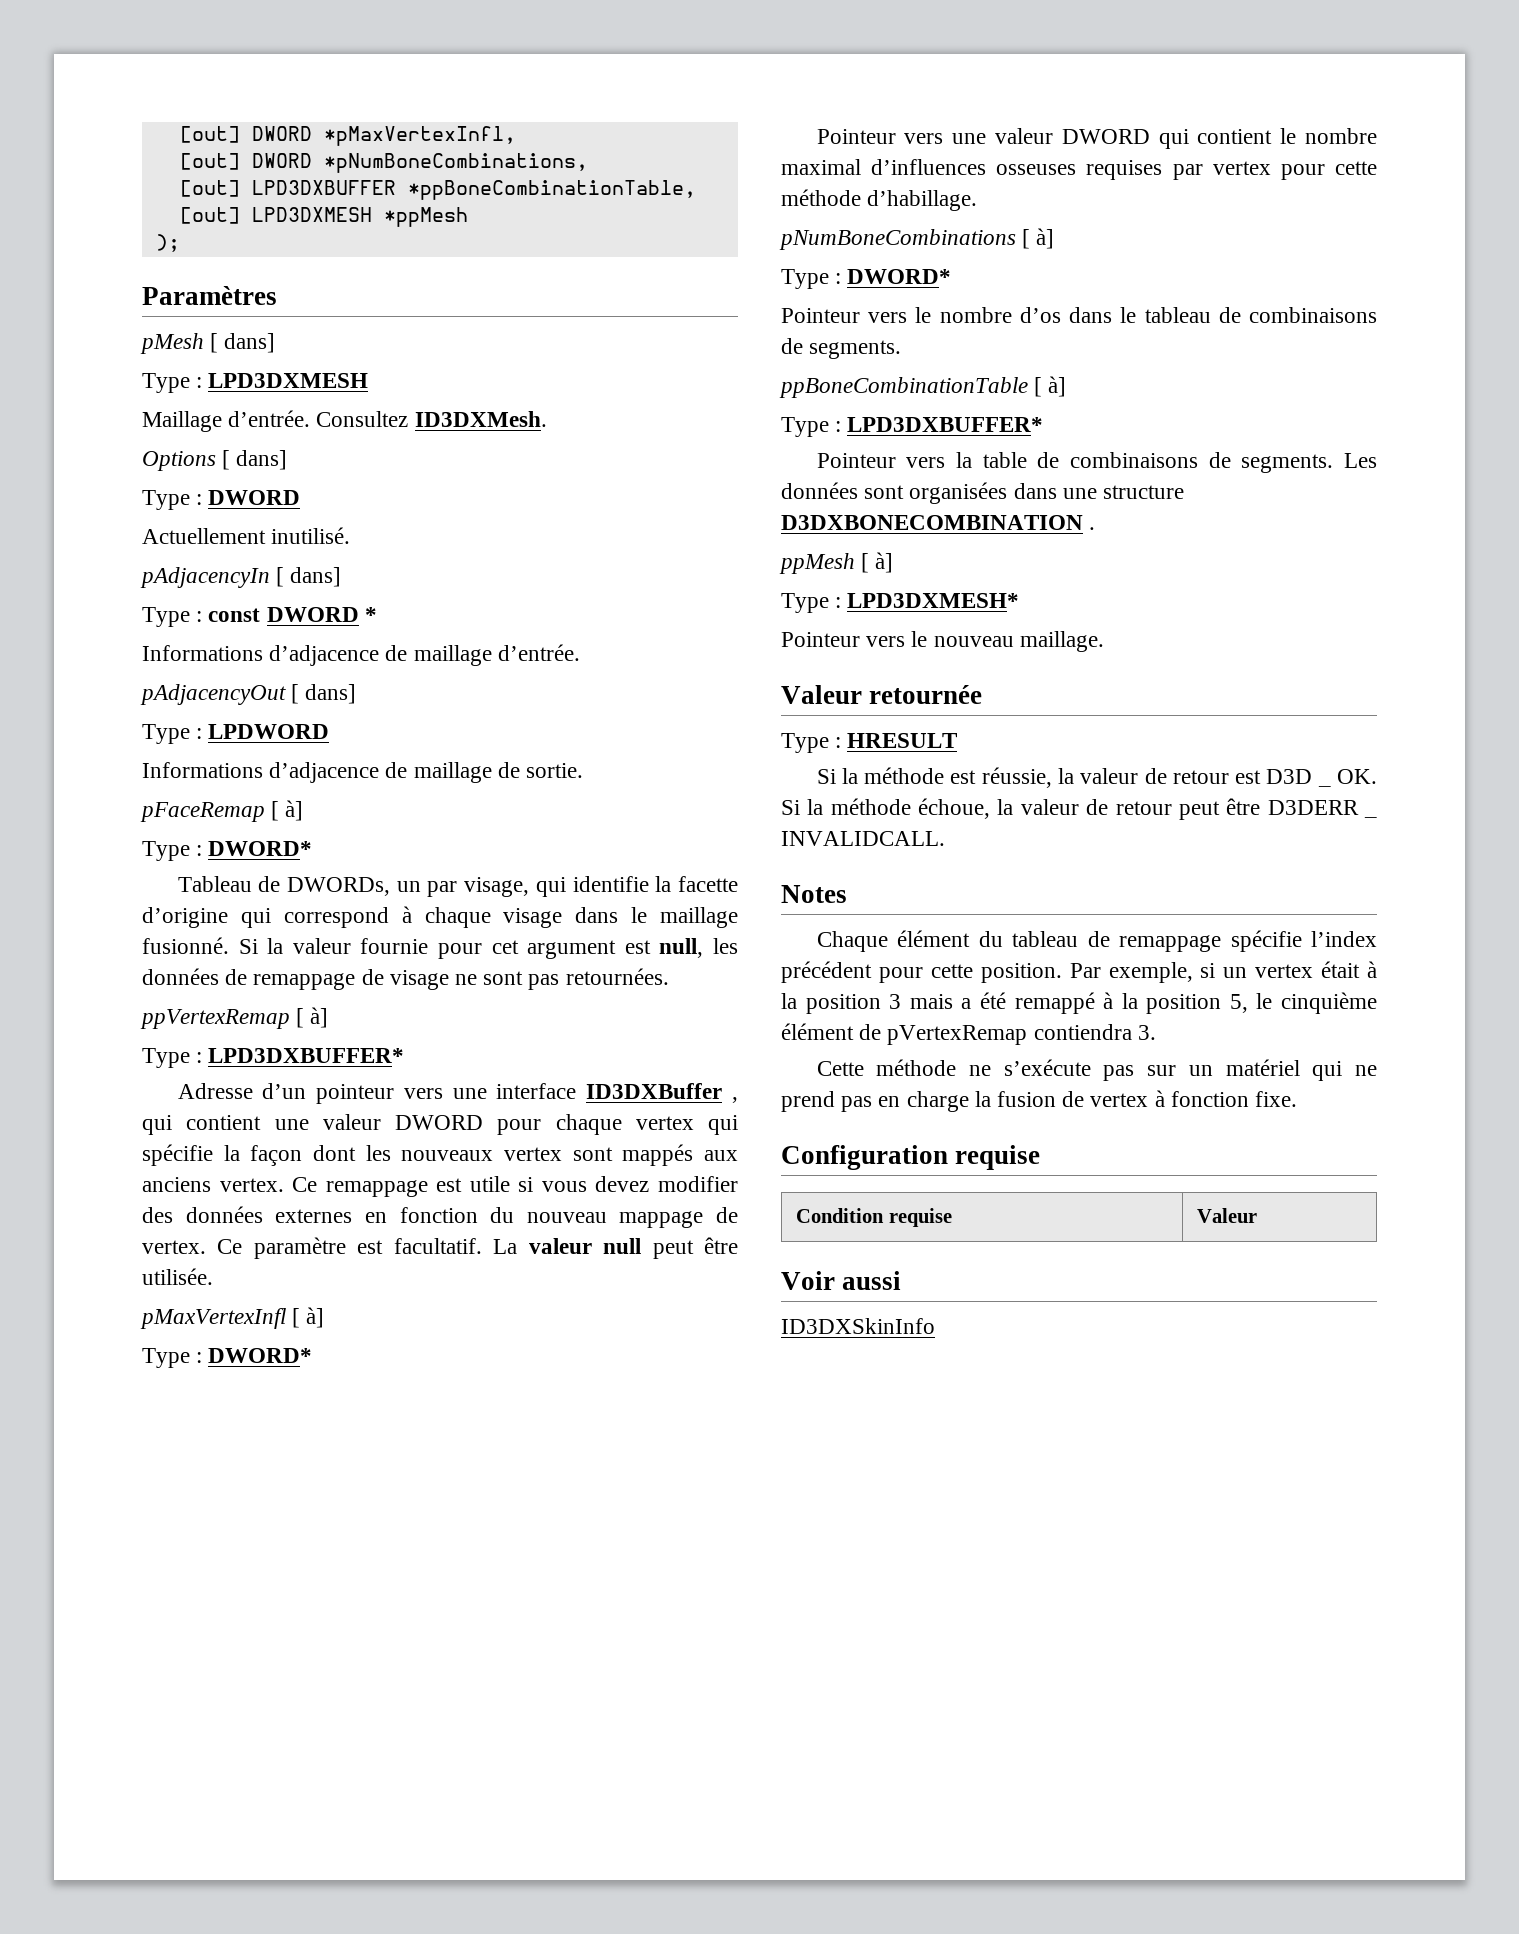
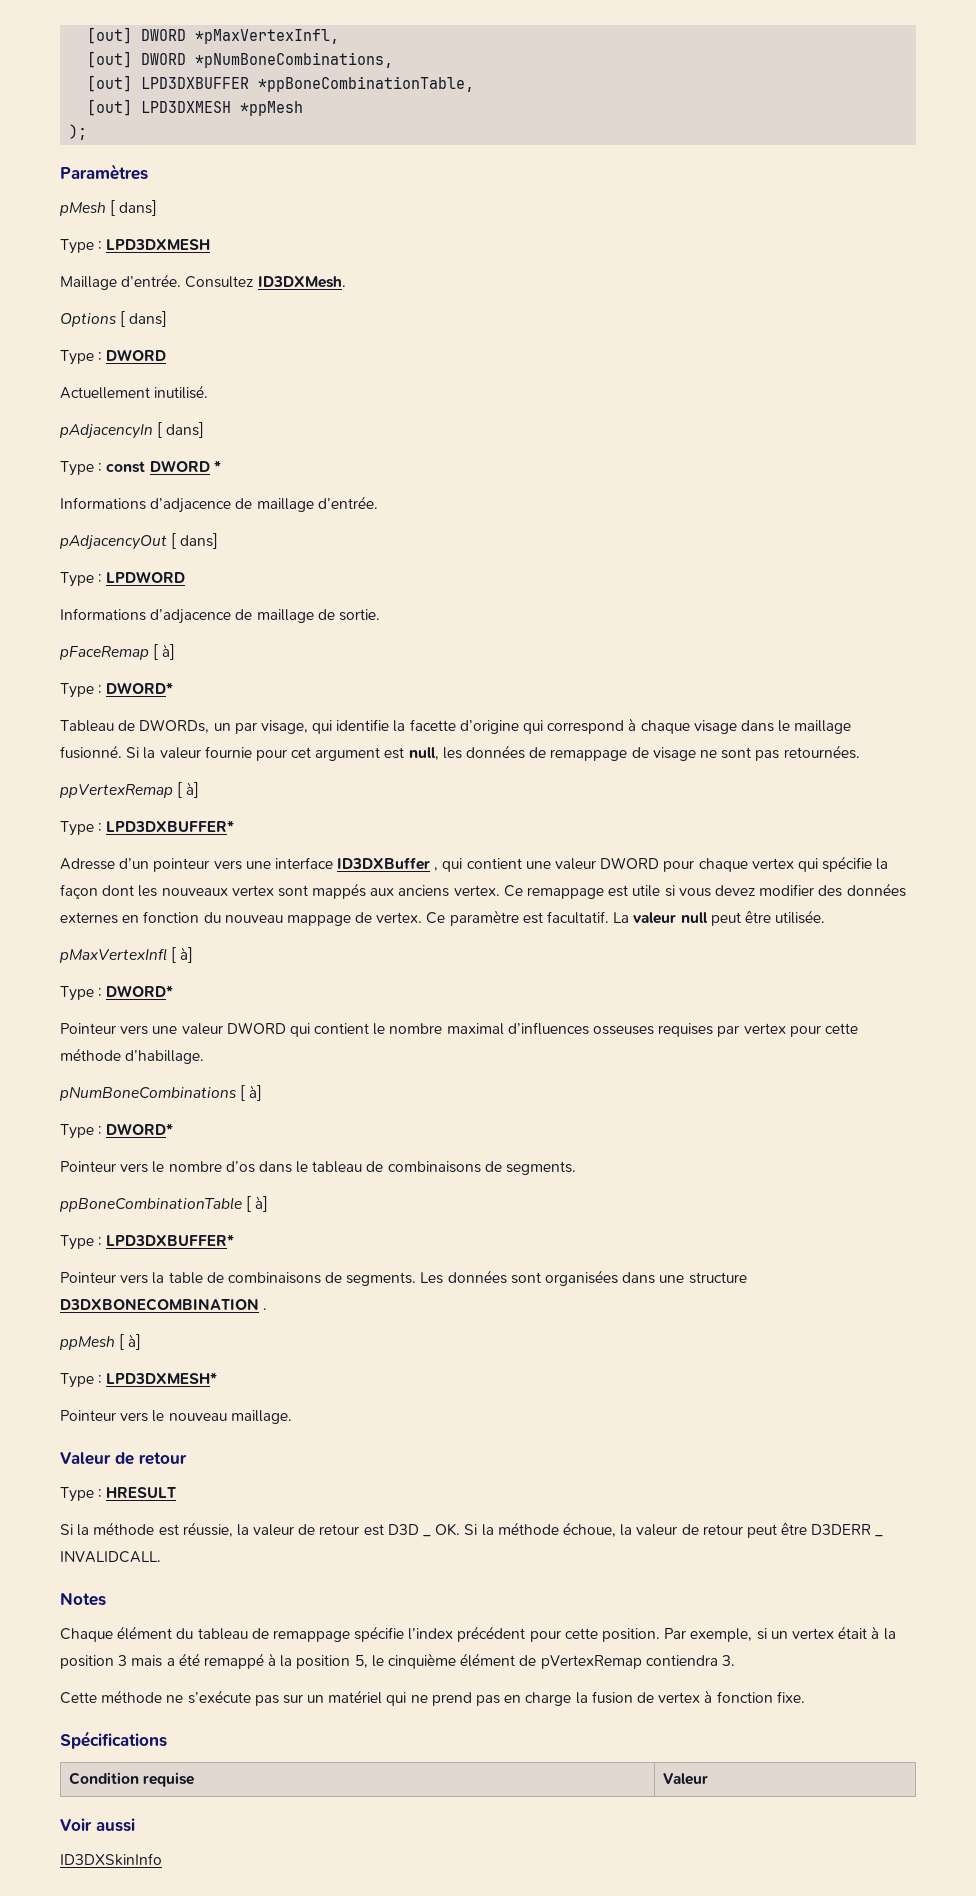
- Valeur retournée
+ Valeur de retour
- Configuration requise
+ Spécifications

